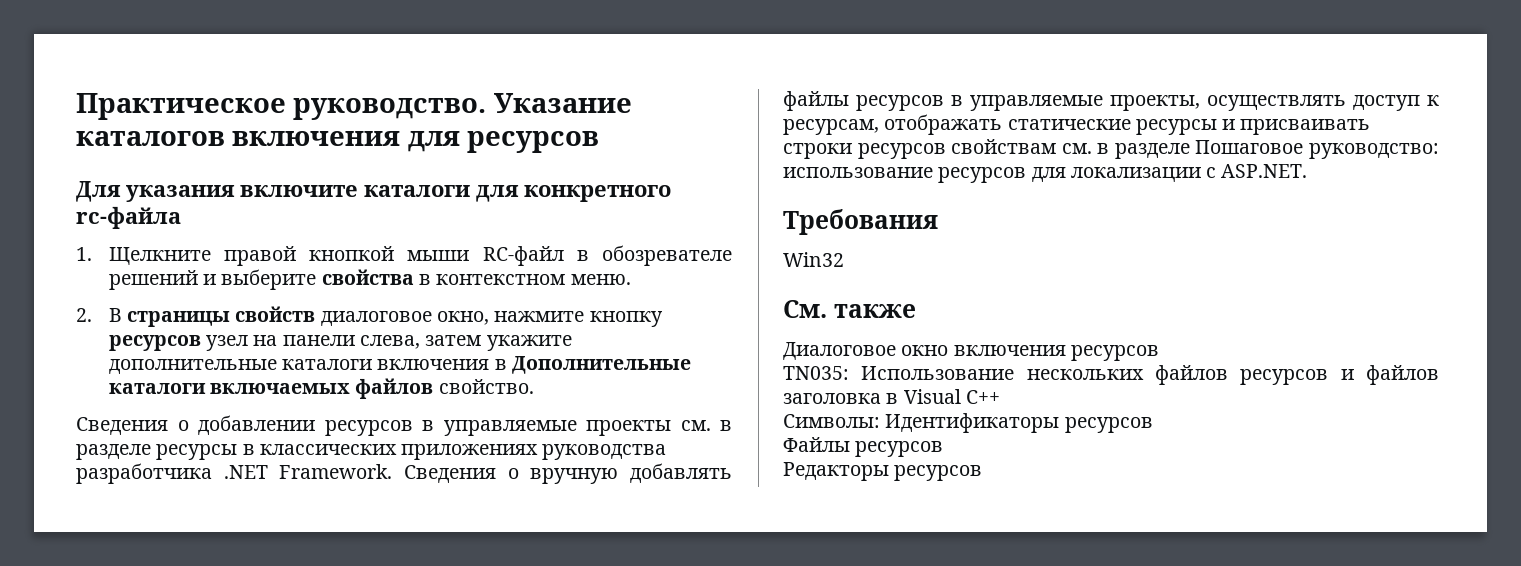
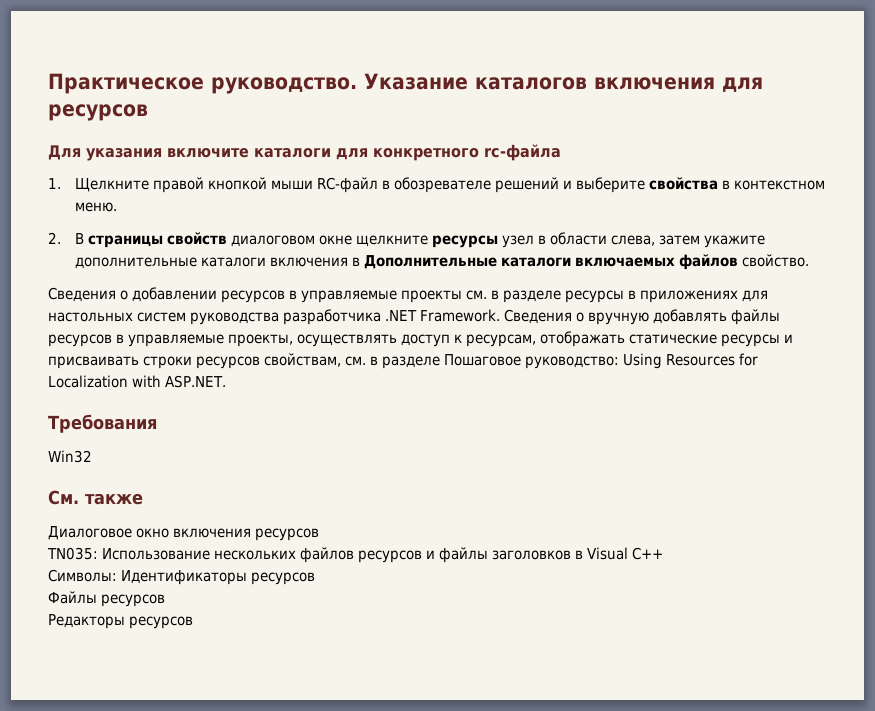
- 2. В страницы свойств диалоговое окно, нажмите кнопку ресурсов узел на панели слева, затем укажите дополнительные каталоги включения в Дополнительные каталоги включаемых файлов свойство.
+ 2. В страницы свойств диалоговом окне щелкните ресурсы узел в области слева, затем укажите дополнительные каталоги включения в Дополнительные каталоги включаемых файлов свойство.
- Сведения о добавлении ресурсов в управляемые проекты см. в разделе ресурсы в классических приложениях руководства разработчика .NET Framework.
+ Сведения о добавлении ресурсов в управляемые проекты см. в разделе ресурсы в приложениях для настольных систем руководства разработчика .NET Framework.
- Сведения о вручную добавлять файлы ресурсов в управляемые проекты, осуществлять доступ к ресурсам, отображать статические ресурсы и присваивать строки ресурсов свойствам см. в разделе Пошаговое руководство: использование ресурсов для локализации с ASP.NET.
+ Сведения о вручную добавлять файлы ресурсов в управляемые проекты, осуществлять доступ к ресурсам, отображать статические ресурсы и присваивать строки ресурсов свойствам, см. в разделе Пошаговое руководство: Using Resources for Localization with ASP.NET.
- TN035: Использование нескольких файлов ресурсов и файлов заголовка в Visual C++
+ TN035: Использование нескольких файлов ресурсов и файлы заголовков в Visual C++

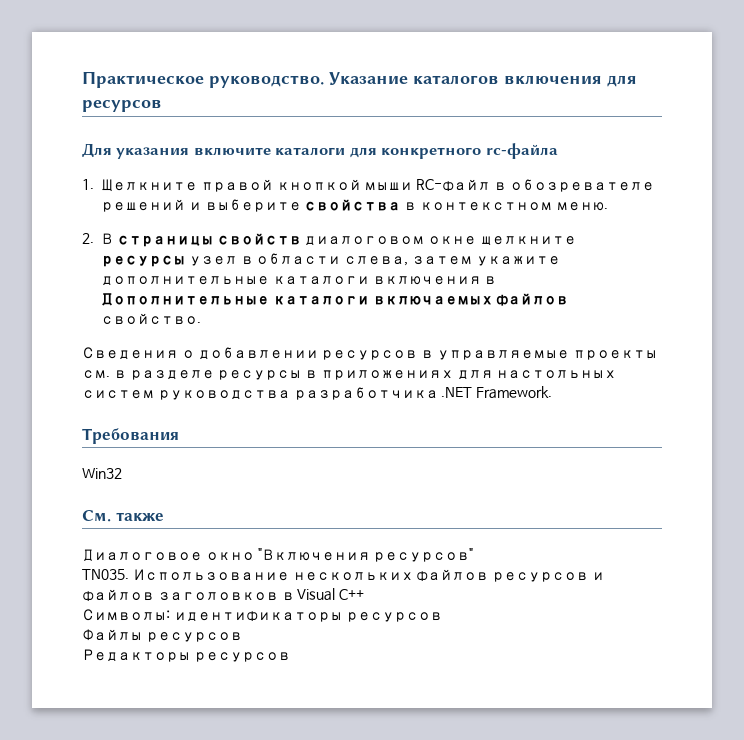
- Сведения о вручную добавлять файлы ресурсов в управляемые проекты, осуществлять доступ к ресурсам, отображать статические ресурсы и присваивать строки ресурсов свойствам, см. в разделе Пошаговое руководство: Using Resources for Localization with ASP.NET.
- Диалоговое окно включения ресурсов
- TN035: Использование нескольких файлов ресурсов и файлы заголовков в Visual C++
+ Диалоговое окно "Включения ресурсов"
+ TN035. Использование нескольких файлов ресурсов и файлов заголовков в Visual C++
- Символы: Идентификаторы ресурсов
+ Символы: идентификаторы ресурсов

